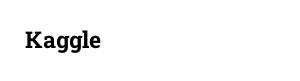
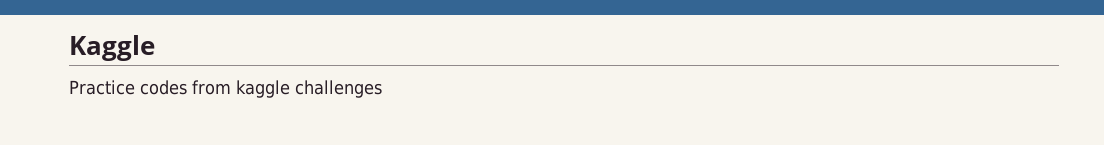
+ Practice codes from kaggle challenges

